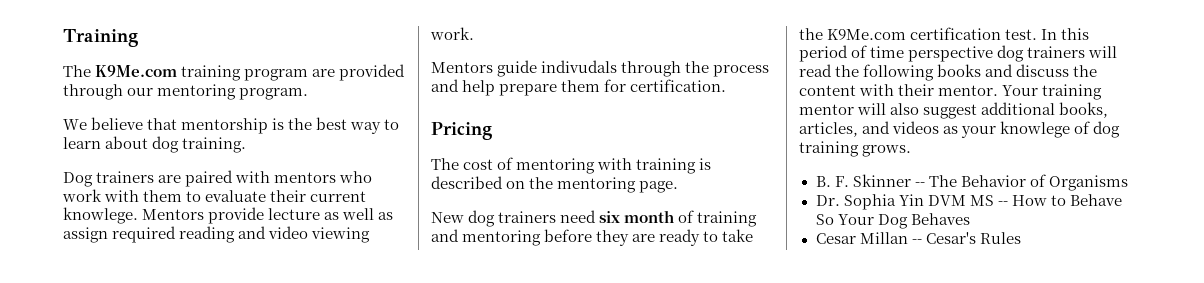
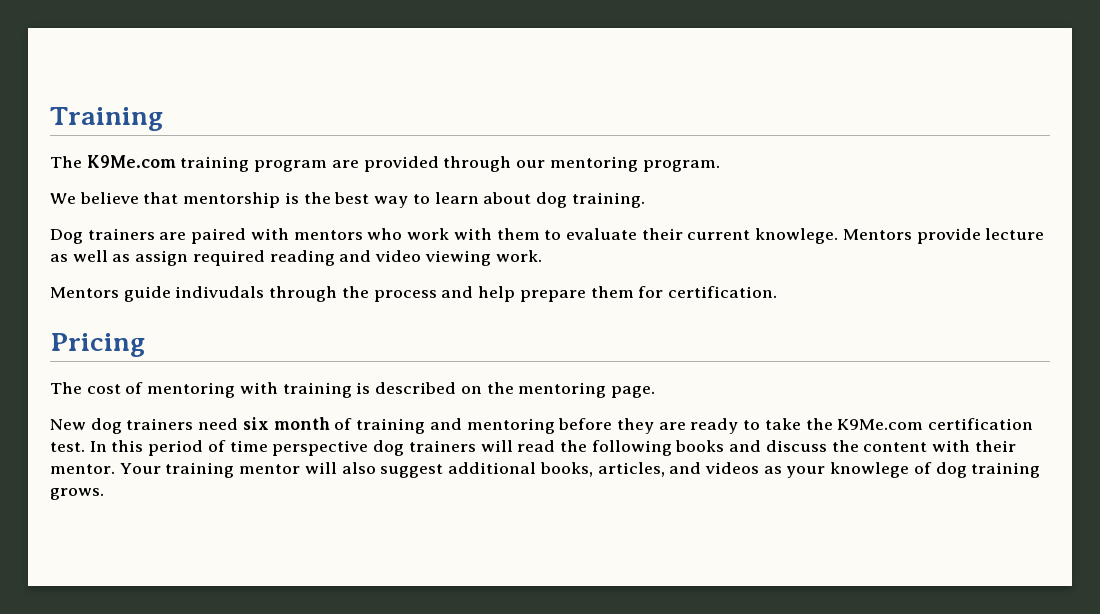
- B. F. Skinner -- The Behavior of Organisms
- Dr. Sophia Yin DVM MS -- How to Behave So Your Dog Behaves
- Cesar Millan -- Cesar's Rules

